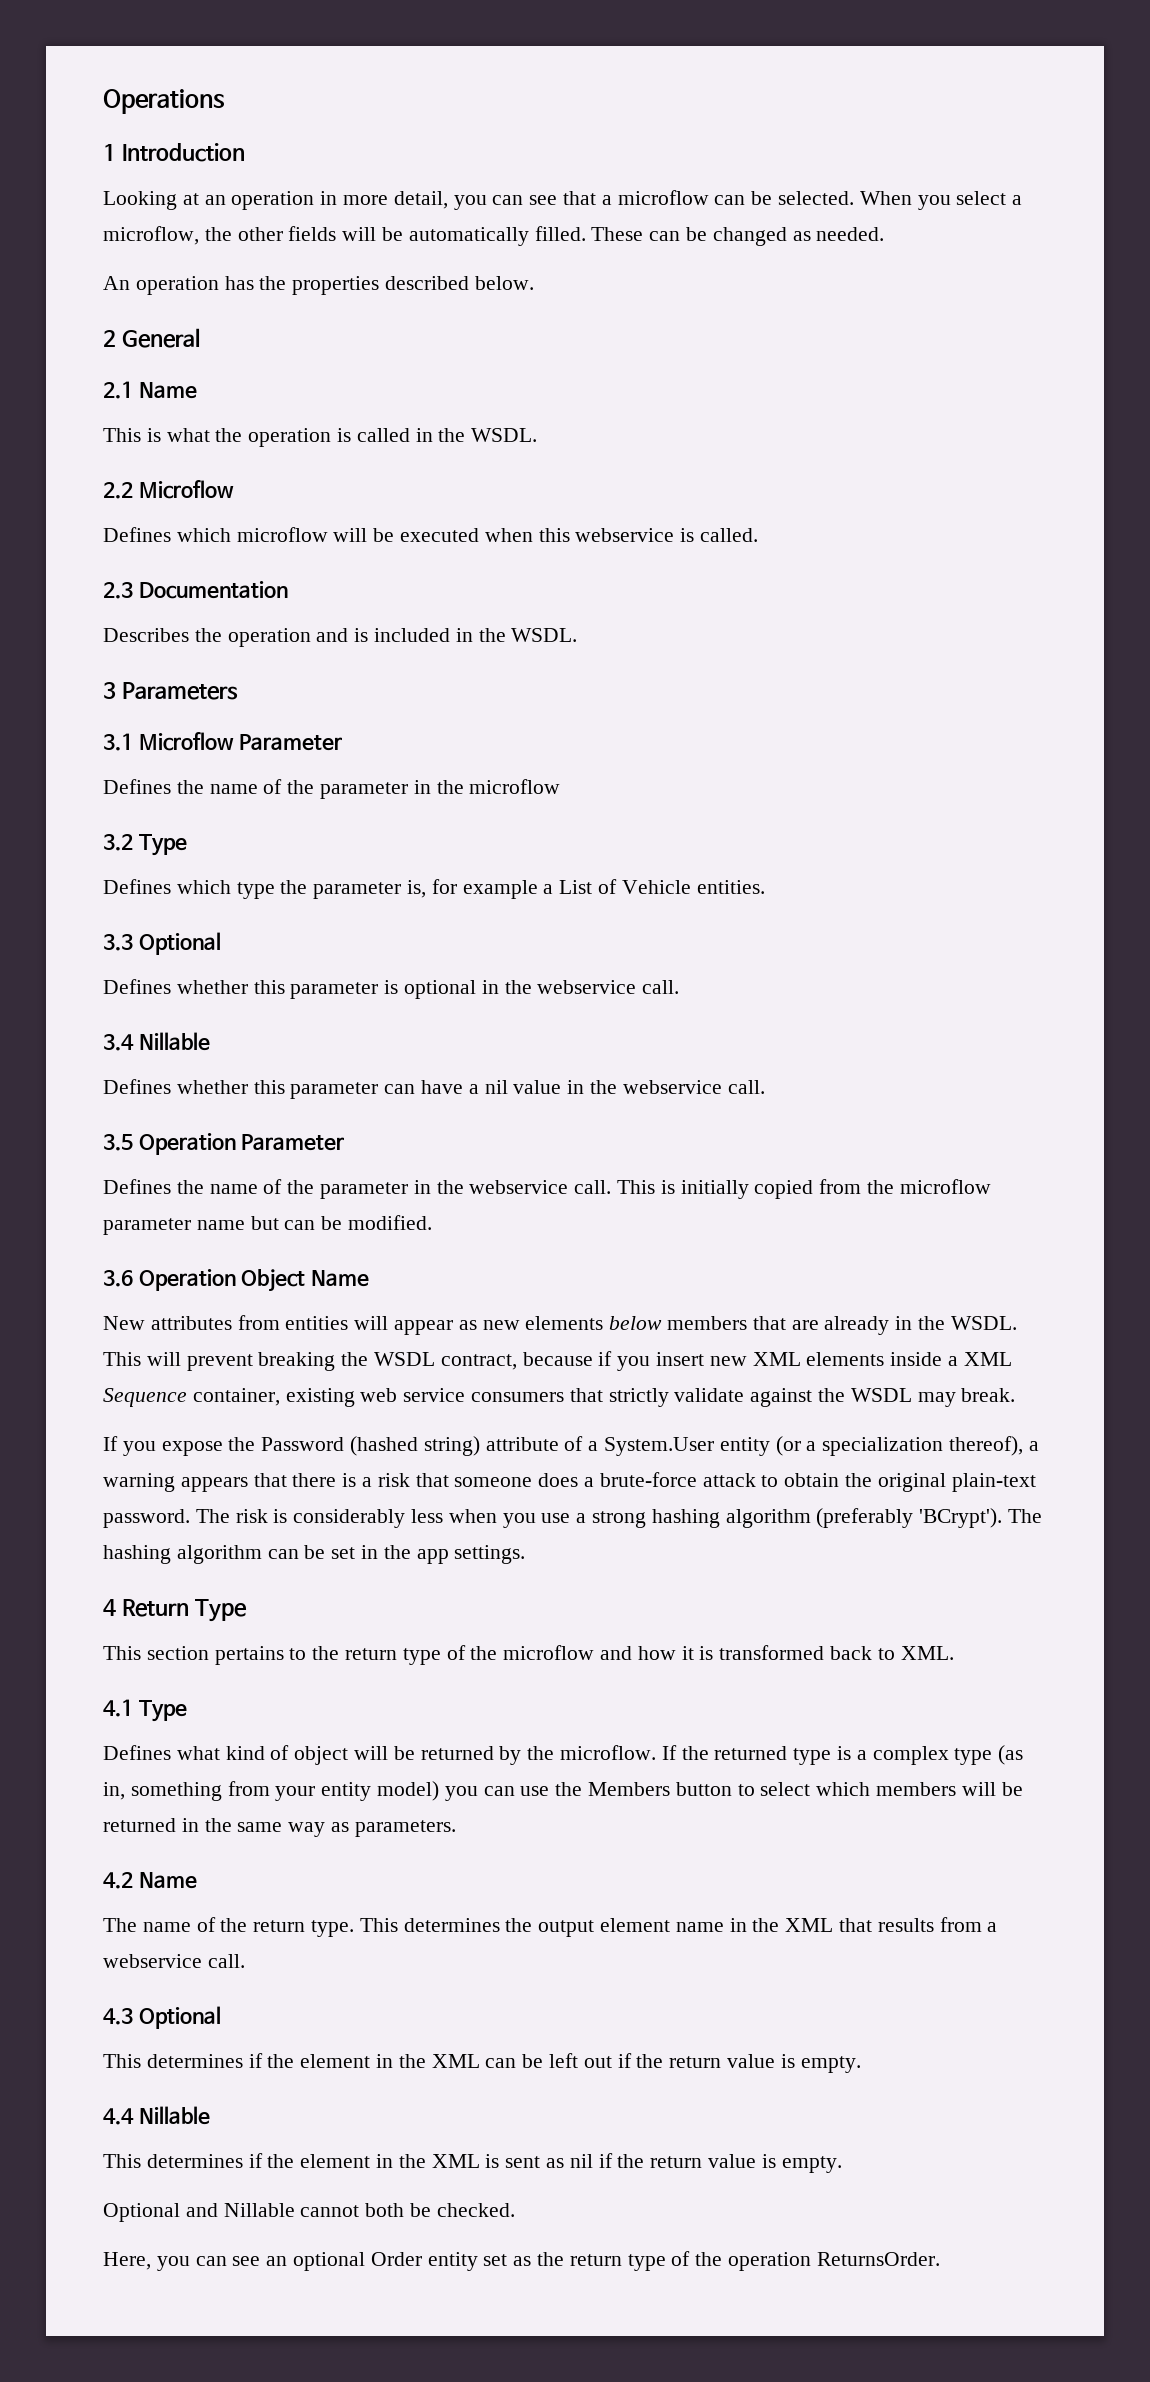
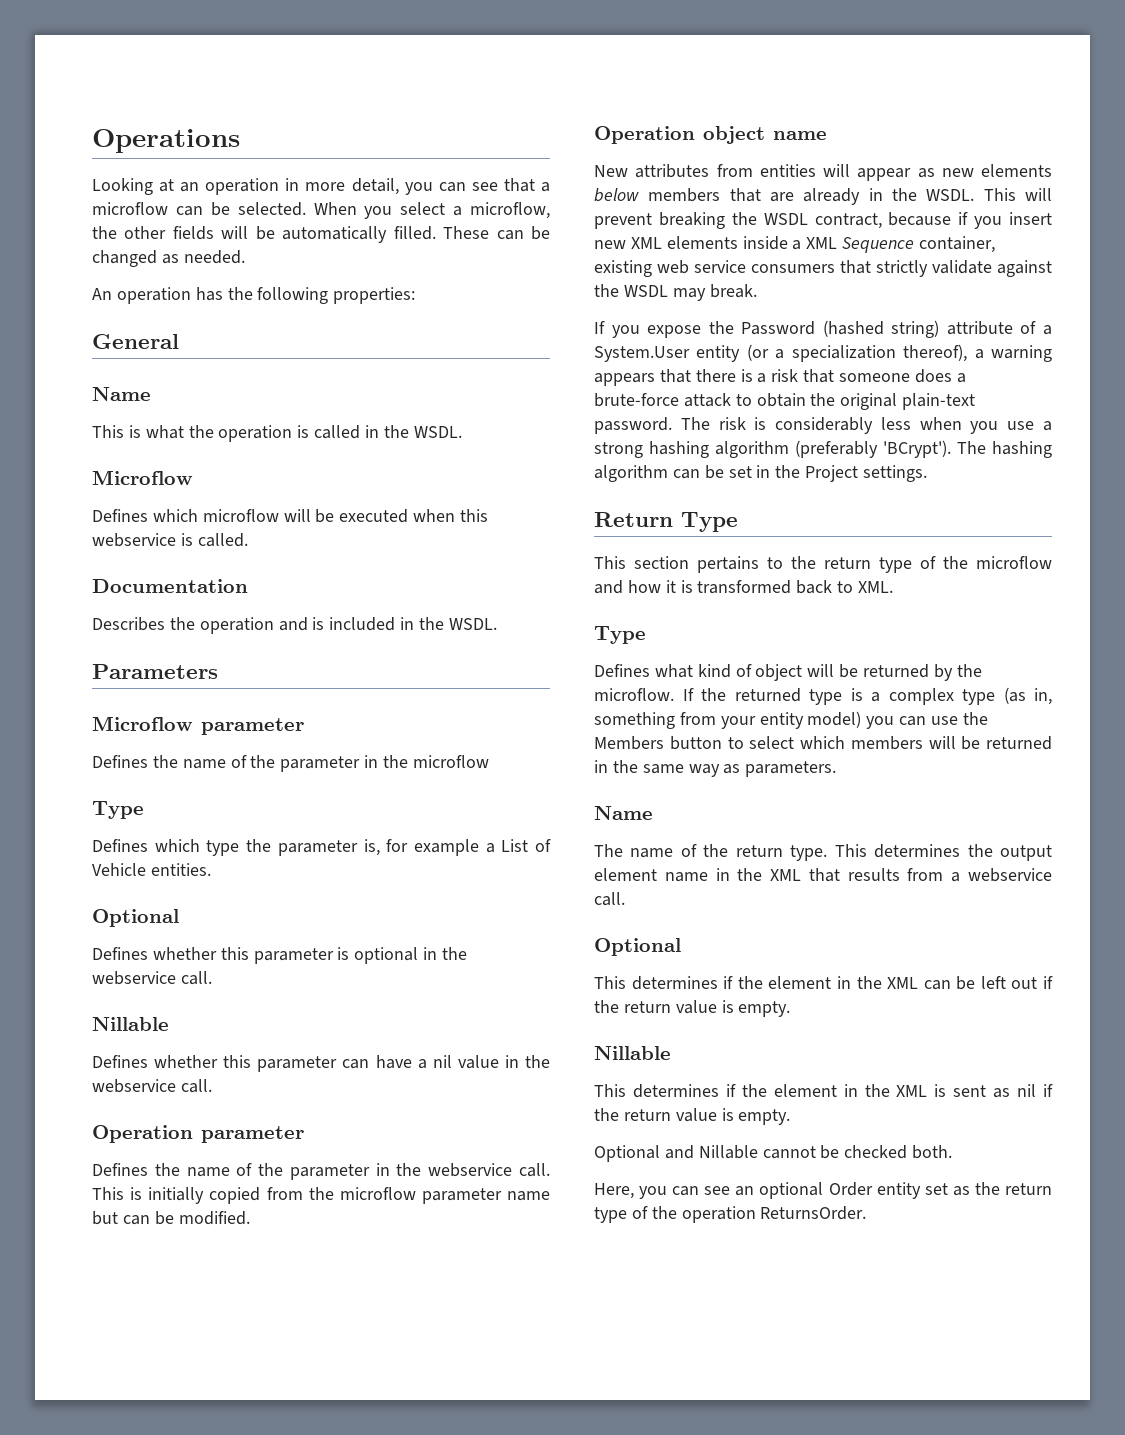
- 1 Introduction
- An operation has the properties described below.
- 2 General
- 2.1 Name
+ An operation has the following properties:
+ General
+ Name
  This is what the operation is called in the WSDL.
- 2.2 Microflow
+ Microflow
- 2.3 Documentation
+ Documentation
- 3 Parameters
+ Parameters
- 3.1 Microflow Parameter
+ Microflow parameter
  Defines the name of the parameter in the microflow
- 3.2 Type
+ Type
  Defines which type the parameter is, for example a List of Vehicle entities.
- 3.3 Optional
+ Optional
  Defines whether this parameter is optional in the webservice call.
- 3.4 Nillable
+ Nillable
- 3.5 Operation Parameter
+ Operation parameter
- 3.6 Operation Object Name
+ Operation object name
- The hashing algorithm can be set in the app settings.
+ The hashing algorithm can be set in the Project settings.
- 4 Return Type
+ Return Type
  This section pertains to the return type of the microflow and how it is transformed back to XML.
- 4.1 Type
+ Type
  If the returned type is a complex type (as in, something from your entity model) you can use the Members button to select which members will be returned in the same way as parameters.
- 4.2 Name
+ Name
  This determines the output element name in the XML that results from a webservice call.
- 4.3 Optional
+ Optional
  This determines if the element in the XML can be left out if the return value is empty.
- 4.4 Nillable
+ Nillable
- Optional and Nillable cannot both be checked.
+ Optional and Nillable cannot be checked both.

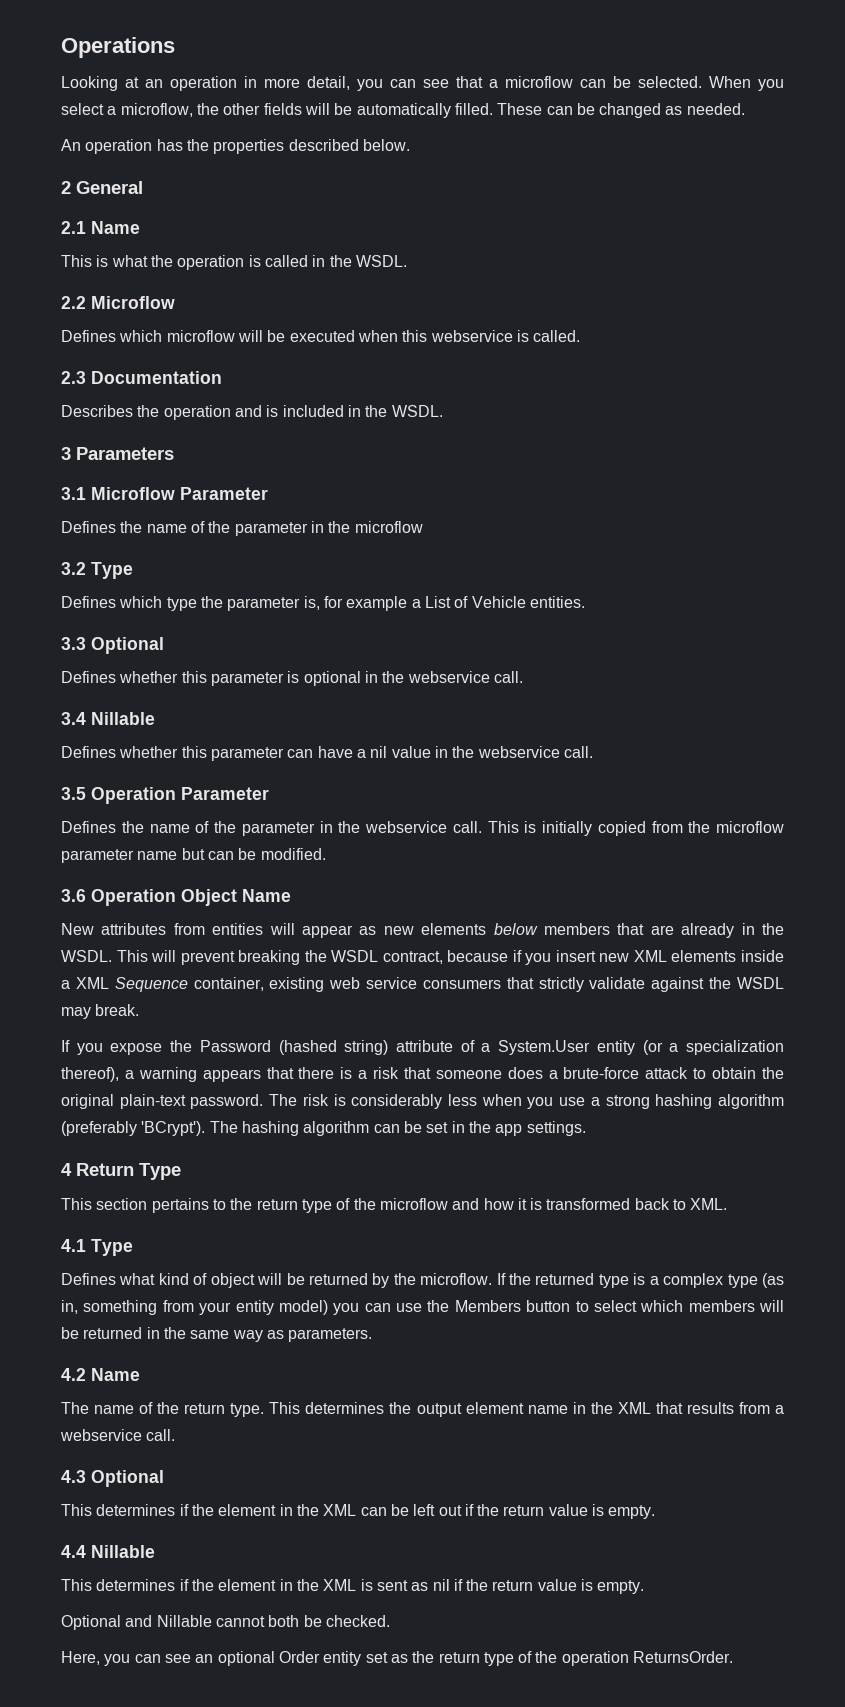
- An operation has the following properties:
- General
- Name
+ An operation has the properties described below.
+ 2 General
+ 2.1 Name
  This is what the operation is called in the WSDL.
- Microflow
+ 2.2 Microflow
- Documentation
+ 2.3 Documentation
- Parameters
+ 3 Parameters
- Microflow parameter
+ 3.1 Microflow Parameter
  Defines the name of the parameter in the microflow
- Type
+ 3.2 Type
  Defines which type the parameter is, for example a List of Vehicle entities.
- Optional
+ 3.3 Optional
  Defines whether this parameter is optional in the webservice call.
- Nillable
+ 3.4 Nillable
- Operation parameter
+ 3.5 Operation Parameter
- Operation object name
+ 3.6 Operation Object Name
- The hashing algorithm can be set in the Project settings.
+ The hashing algorithm can be set in the app settings.
- Return Type
+ 4 Return Type
  This section pertains to the return type of the microflow and how it is transformed back to XML.
- Type
+ 4.1 Type
  If the returned type is a complex type (as in, something from your entity model) you can use the Members button to select which members will be returned in the same way as parameters.
- Name
+ 4.2 Name
  This determines the output element name in the XML that results from a webservice call.
- Optional
+ 4.3 Optional
  This determines if the element in the XML can be left out if the return value is empty.
- Nillable
+ 4.4 Nillable
- Optional and Nillable cannot be checked both.
+ Optional and Nillable cannot both be checked.

